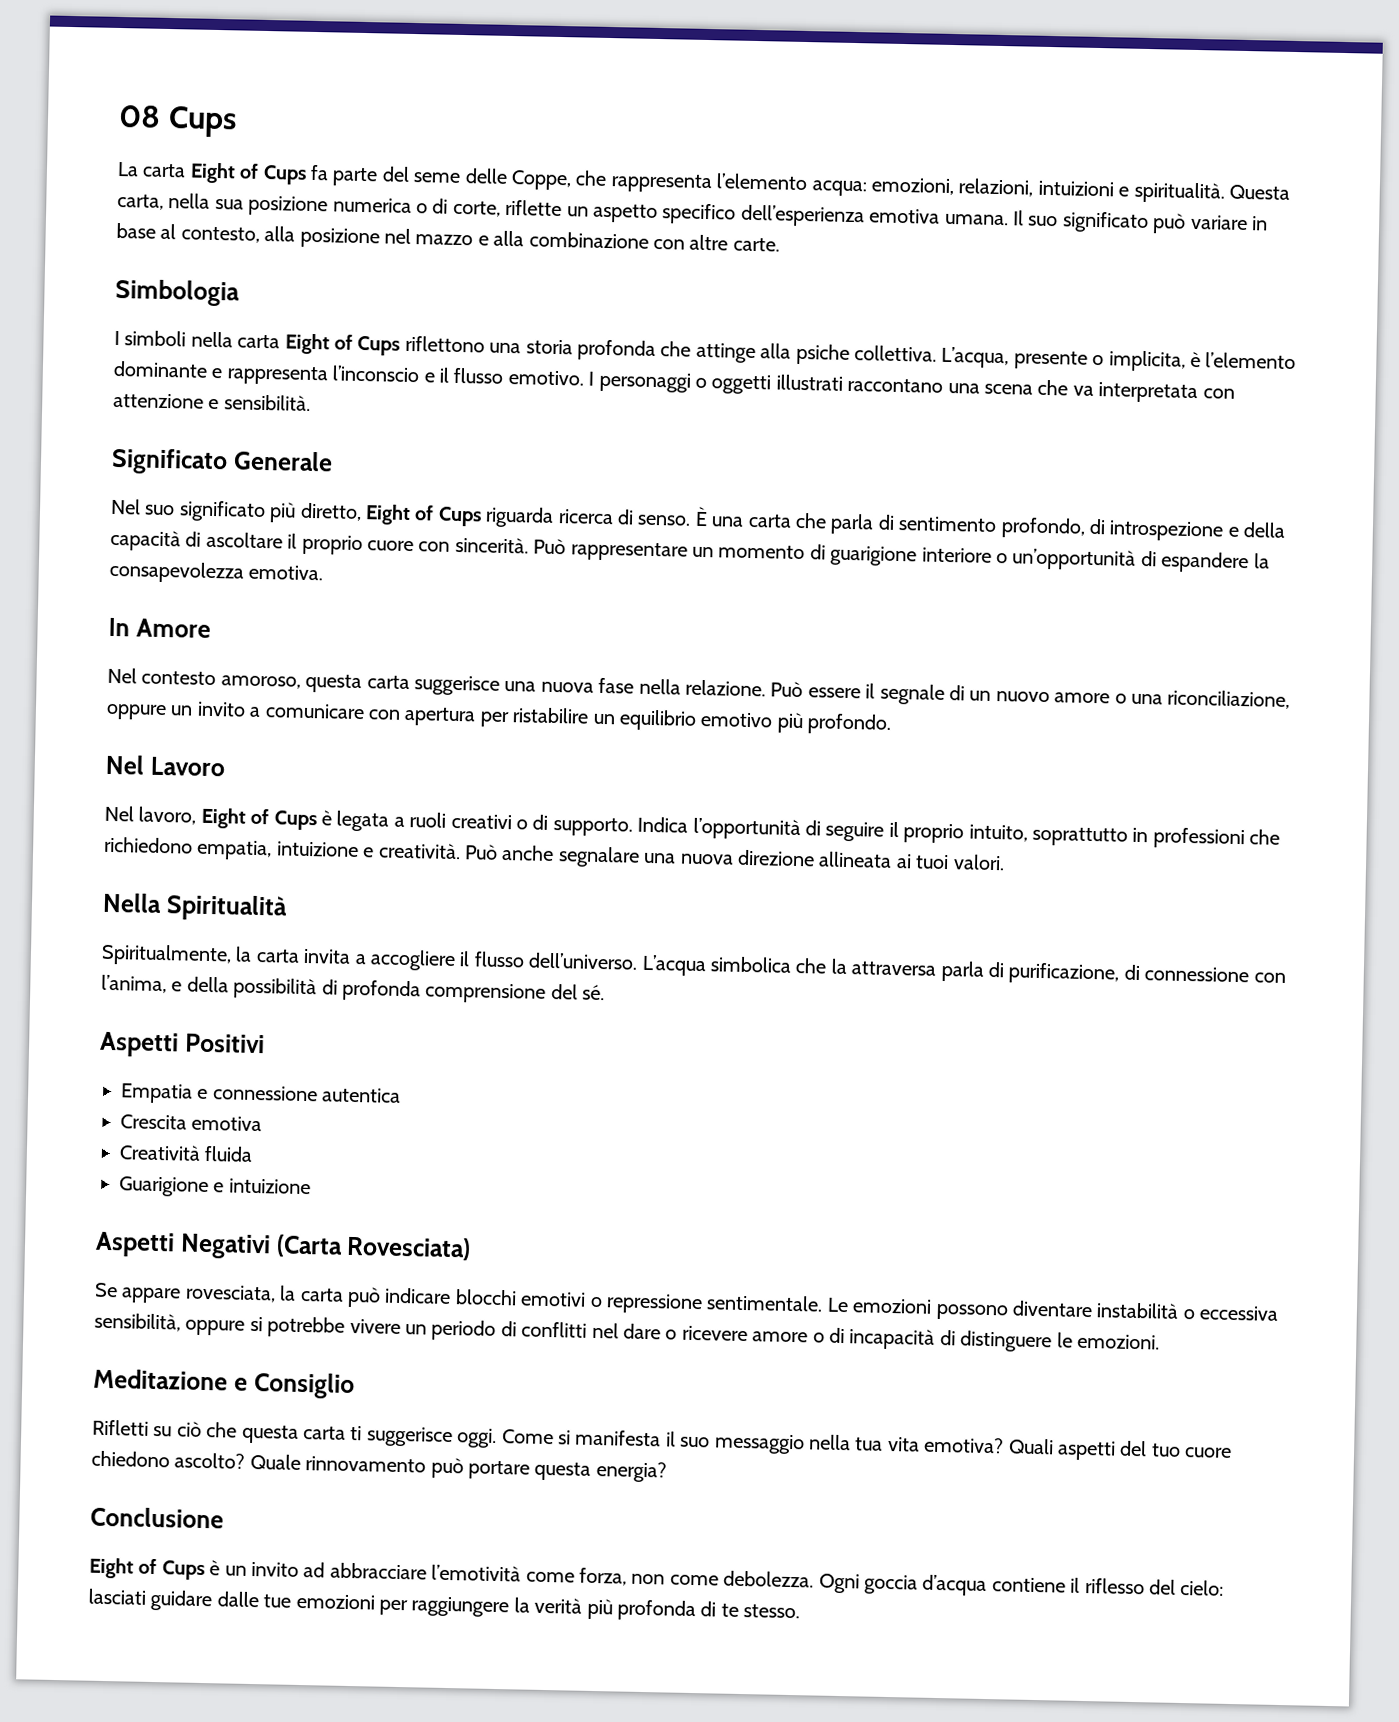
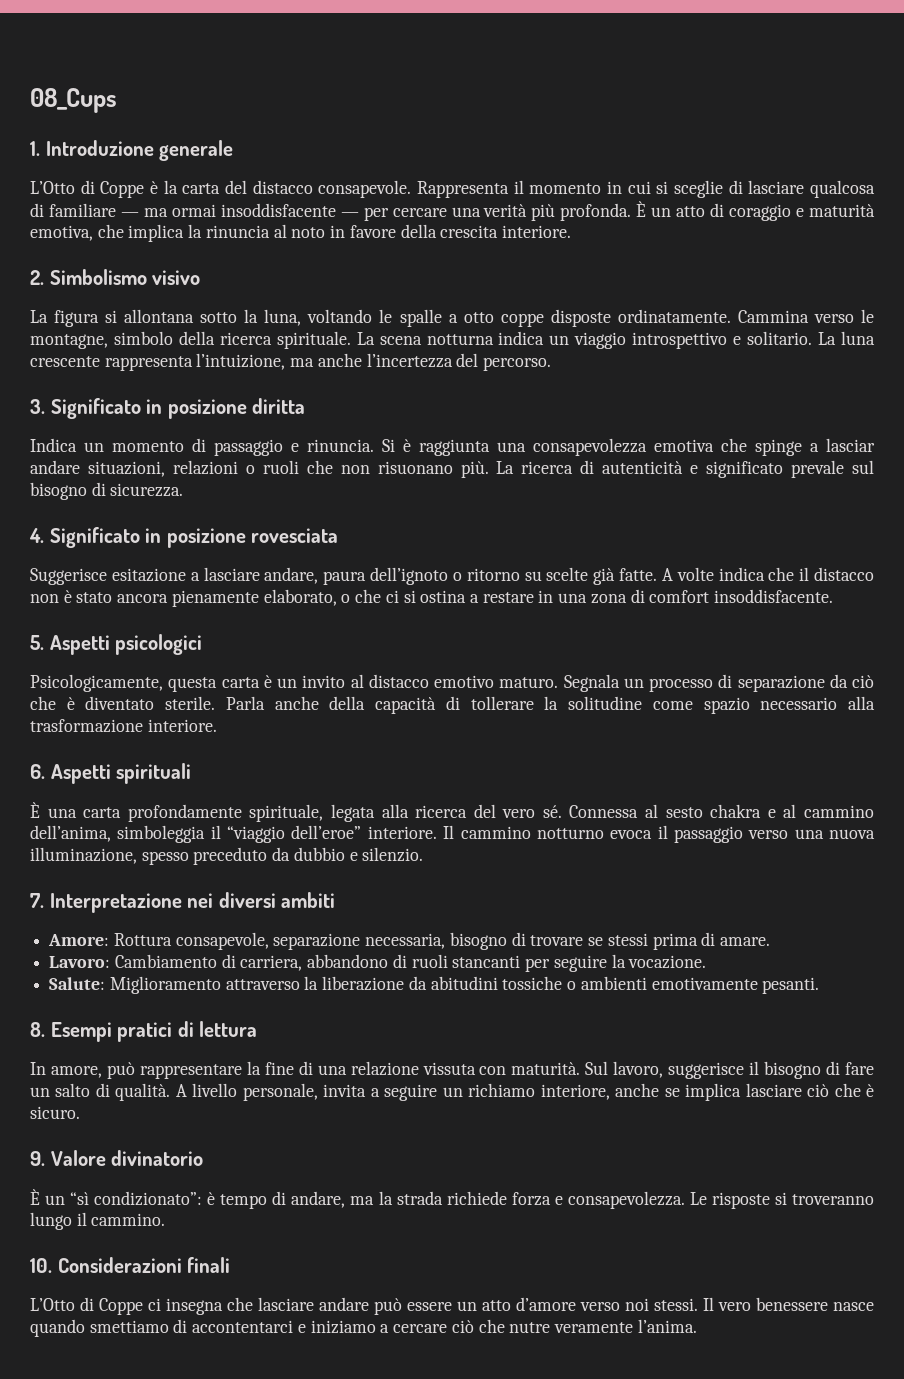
- 08 Cups
- La carta Eight of Cups fa parte del seme delle Coppe, che rappresenta l’elemento acqua: emozioni, relazioni, intuizioni e spiritualità. Questa carta, nella sua posizione numerica o di corte, riflette un aspetto specifico dell’esperienza emotiva umana. Il suo significato può variare in base al contesto, alla posizione nel mazzo e alla combinazione con altre carte.
- Simbologia
- I simboli nella carta Eight of Cups riflettono una storia profonda che attinge alla psiche collettiva. L’acqua, presente o implicita, è l’elemento dominante e rappresenta l’inconscio e il flusso emotivo. I personaggi o oggetti illustrati raccontano una scena che va interpretata con attenzione e sensibilità.
- Significato Generale
- Nel suo significato più diretto, Eight of Cups riguarda ricerca di senso. È una carta che parla di sentimento profondo, di introspezione e della capacità di ascoltare il proprio cuore con sincerità. Può rappresentare un momento di guarigione interiore o un’opportunità di espandere la consapevolezza emotiva.
- In Amore
- Nel contesto amoroso, questa carta suggerisce una nuova fase nella relazione. Può essere il segnale di un nuovo amore o una riconciliazione, oppure un invito a comunicare con apertura per ristabilire un equilibrio emotivo più profondo.
- Nel Lavoro
- Nel lavoro, Eight of Cups è legata a ruoli creativi o di supporto. Indica l’opportunità di seguire il proprio intuito, soprattutto in professioni che richiedono empatia, intuizione e creatività. Può anche segnalare una nuova direzione allineata ai tuoi valori.
- Nella Spiritualità
- Spiritualmente, la carta invita a accogliere il flusso dell’universo. L’acqua simbolica che la attraversa parla di purificazione, di connessione con l’anima, e della possibilità di profonda comprensione del sé.
- Aspetti Positivi
- Empatia e connessione autentica
- Crescita emotiva
- Creatività fluida
- Guarigione e intuizione
- Aspetti Negativi (Carta Rovesciata)
- Se appare rovesciata, la carta può indicare blocchi emotivi o repressione sentimentale. Le emozioni possono diventare instabilità o eccessiva sensibilità, oppure si potrebbe vivere un periodo di conflitti nel dare o ricevere amore o di incapacità di distinguere le emozioni.
- Meditazione e Consiglio
- Rifletti su ciò che questa carta ti suggerisce oggi. Come si manifesta il suo messaggio nella tua vita emotiva? Quali aspetti del tuo cuore chiedono ascolto? Quale rinnovamento può portare questa energia?
- Conclusione
- Eight of Cups è un invito ad abbracciare l’emotività come forza, non come debolezza. Ogni goccia d’acqua contiene il riflesso del cielo: lasciati guidare dalle tue emozioni per raggiungere la verità più profonda di te stesso.
+ 08_Cups
+ 1. Introduzione generale
+ L’Otto di Coppe è la carta del distacco consapevole. Rappresenta il momento in cui si sceglie di lasciare qualcosa di familiare — ma ormai insoddisfacente — per cercare una verità più profonda. È un atto di coraggio e maturità emotiva, che implica la rinuncia al noto in favore della crescita interiore.
+ 2. Simbolismo visivo
+ La figura si allontana sotto la luna, voltando le spalle a otto coppe disposte ordinatamente. Cammina verso le montagne, simbolo della ricerca spirituale. La scena notturna indica un viaggio introspettivo e solitario. La luna crescente rappresenta l’intuizione, ma anche l’incertezza del percorso.
+ 3. Significato in posizione diritta
+ Indica un momento di passaggio e rinuncia. Si è raggiunta una consapevolezza emotiva che spinge a lasciar andare situazioni, relazioni o ruoli che non risuonano più. La ricerca di autenticità e significato prevale sul bisogno di sicurezza.
+ 4. Significato in posizione rovesciata
+ Suggerisce esitazione a lasciare andare, paura dell’ignoto o ritorno su scelte già fatte. A volte indica che il distacco non è stato ancora pienamente elaborato, o che ci si ostina a restare in una zona di comfort insoddisfacente.
+ 5. Aspetti psicologici
+ Psicologicamente, questa carta è un invito al distacco emotivo maturo. Segnala un processo di separazione da ciò che è diventato sterile. Parla anche della capacità di tollerare la solitudine come spazio necessario alla trasformazione interiore.
+ 6. Aspetti spirituali
+ È una carta profondamente spirituale, legata alla ricerca del vero sé. Connessa al sesto chakra e al cammino dell’anima, simboleggia il “viaggio dell’eroe” interiore. Il cammino notturno evoca il passaggio verso una nuova illuminazione, spesso preceduto da dubbio e silenzio.
+ 7. Interpretazione nei diversi ambiti
+ Amore: Rottura consapevole, separazione necessaria, bisogno di trovare se stessi prima di amare.
+ Lavoro: Cambiamento di carriera, abbandono di ruoli stancanti per seguire la vocazione.
+ Salute: Miglioramento attraverso la liberazione da abitudini tossiche o ambienti emotivamente pesanti.
+ 8. Esempi pratici di lettura
+ In amore, può rappresentare la fine di una relazione vissuta con maturità. Sul lavoro, suggerisce il bisogno di fare un salto di qualità. A livello personale, invita a seguire un richiamo interiore, anche se implica lasciare ciò che è sicuro.
+ 9. Valore divinatorio
+ È un “sì condizionato”: è tempo di andare, ma la strada richiede forza e consapevolezza. Le risposte si troveranno lungo il cammino.
+ 10. Considerazioni finali
+ L’Otto di Coppe ci insegna che lasciare andare può essere un atto d’amore verso noi stessi. Il vero benessere nasce quando smettiamo di accontentarci e iniziamo a cercare ciò che nutre veramente l’anima.

